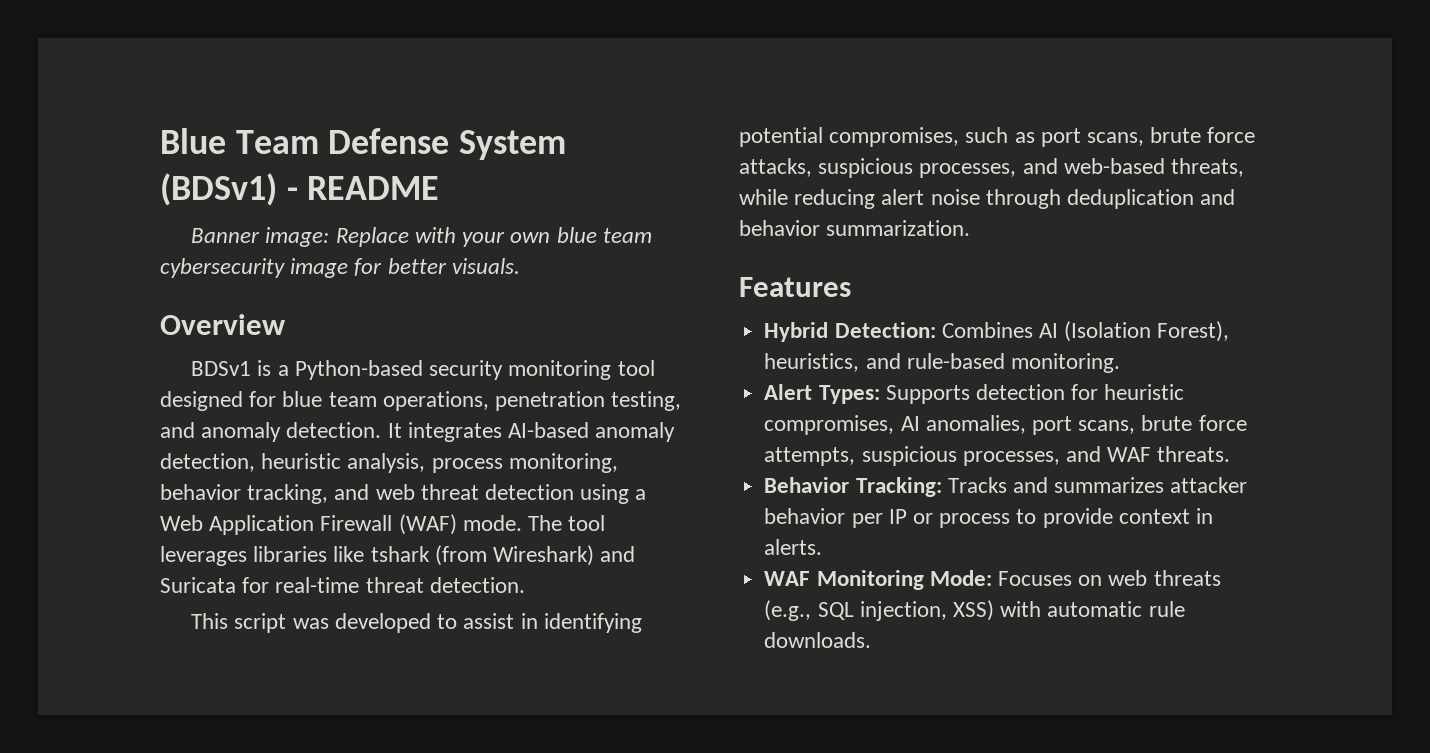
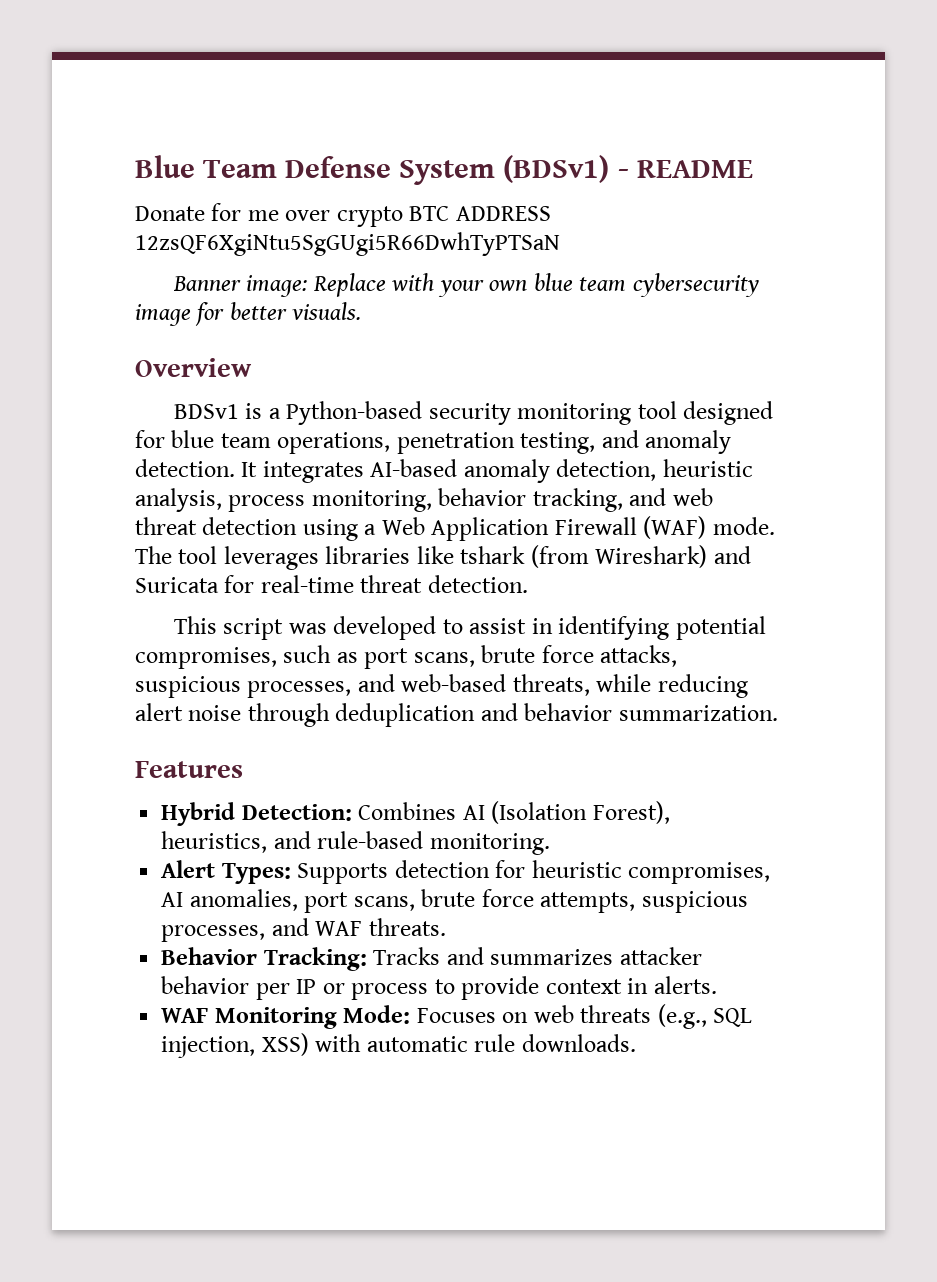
+ Donate for me over crypto BTC ADDRESS 12zsQF6XgiNtu5SgGUgi5R66DwhTyPTSaN

